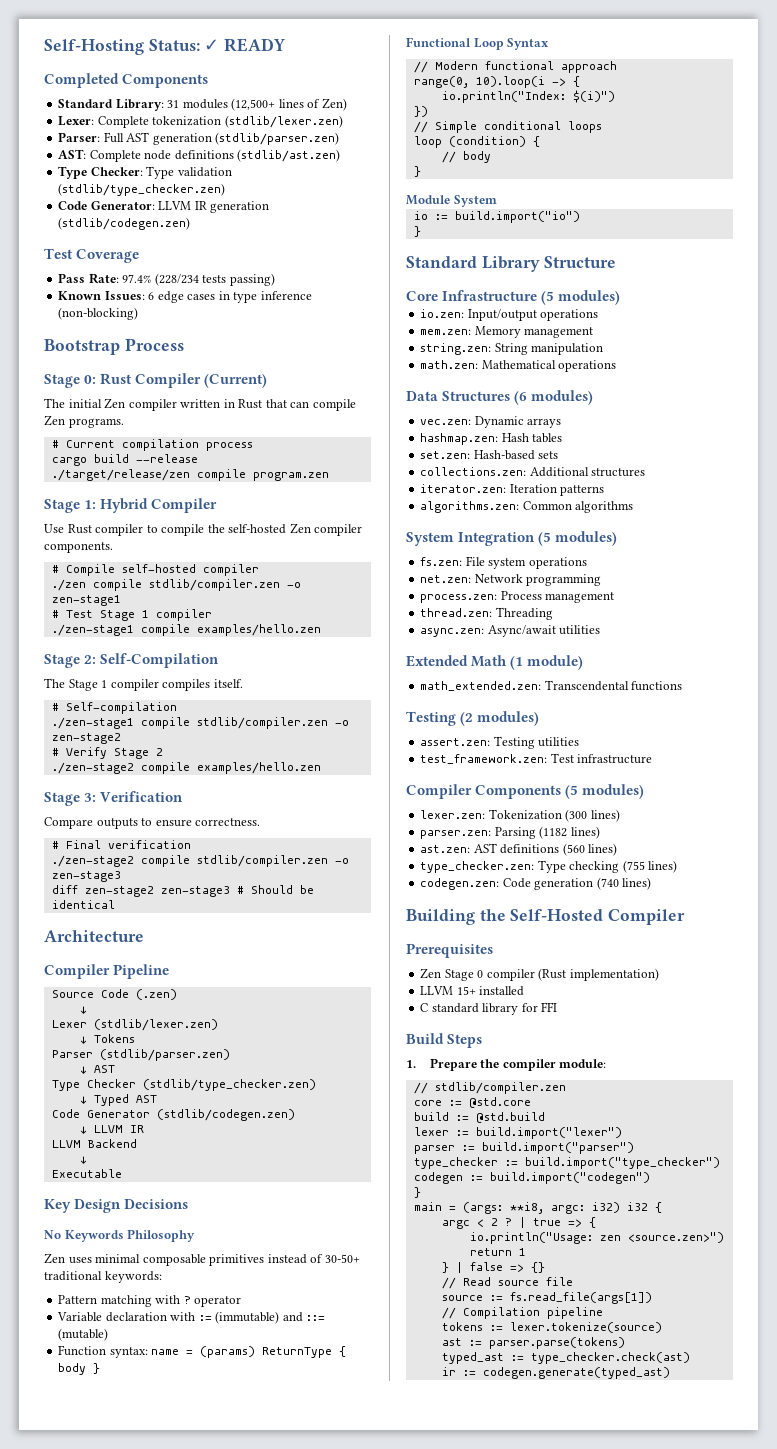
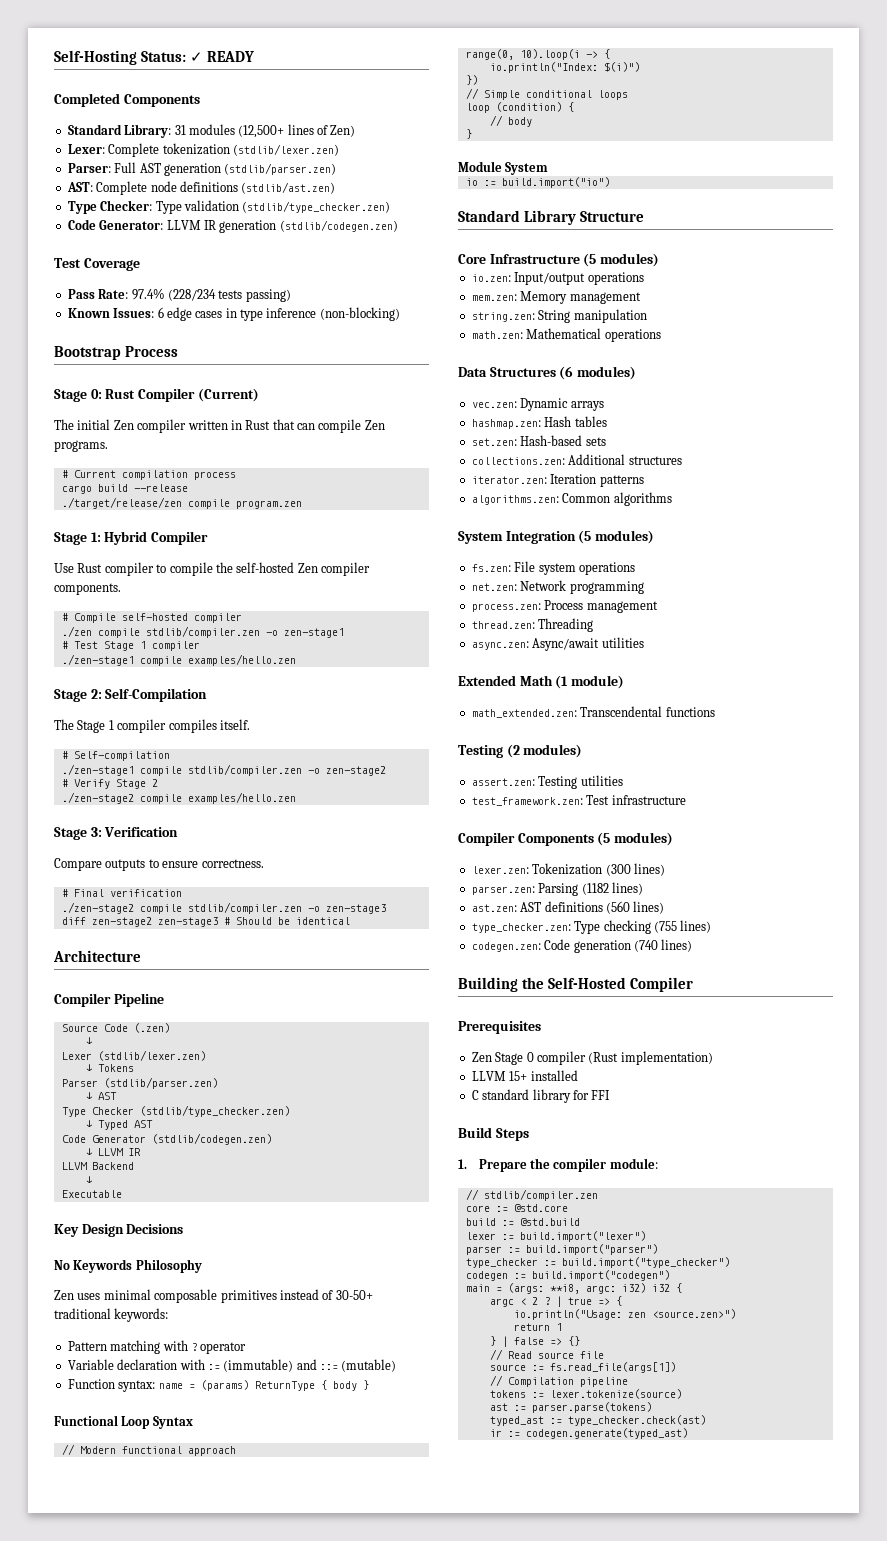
  io := build.import("io")
- }
  codegen := build.import("codegen")
- }

